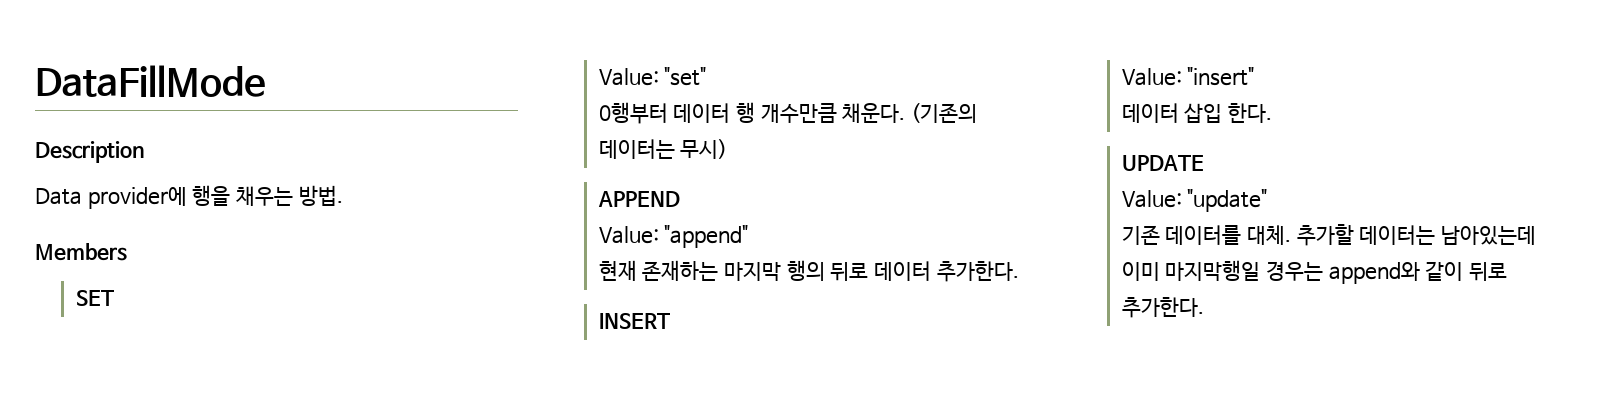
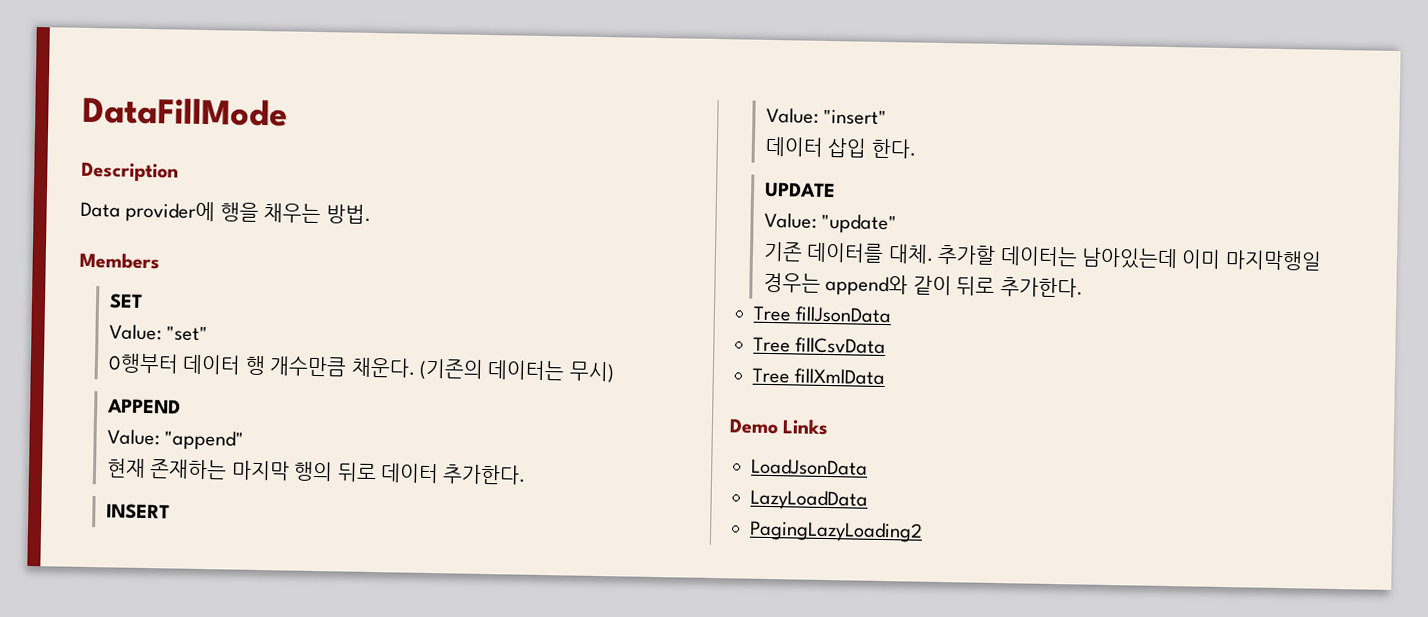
+ Tree fillJsonData
+ Tree fillCsvData
+ Tree fillXmlData
+ Demo Links
+ LoadJsonData
+ LazyLoadData
+ PagingLazyLoading2

